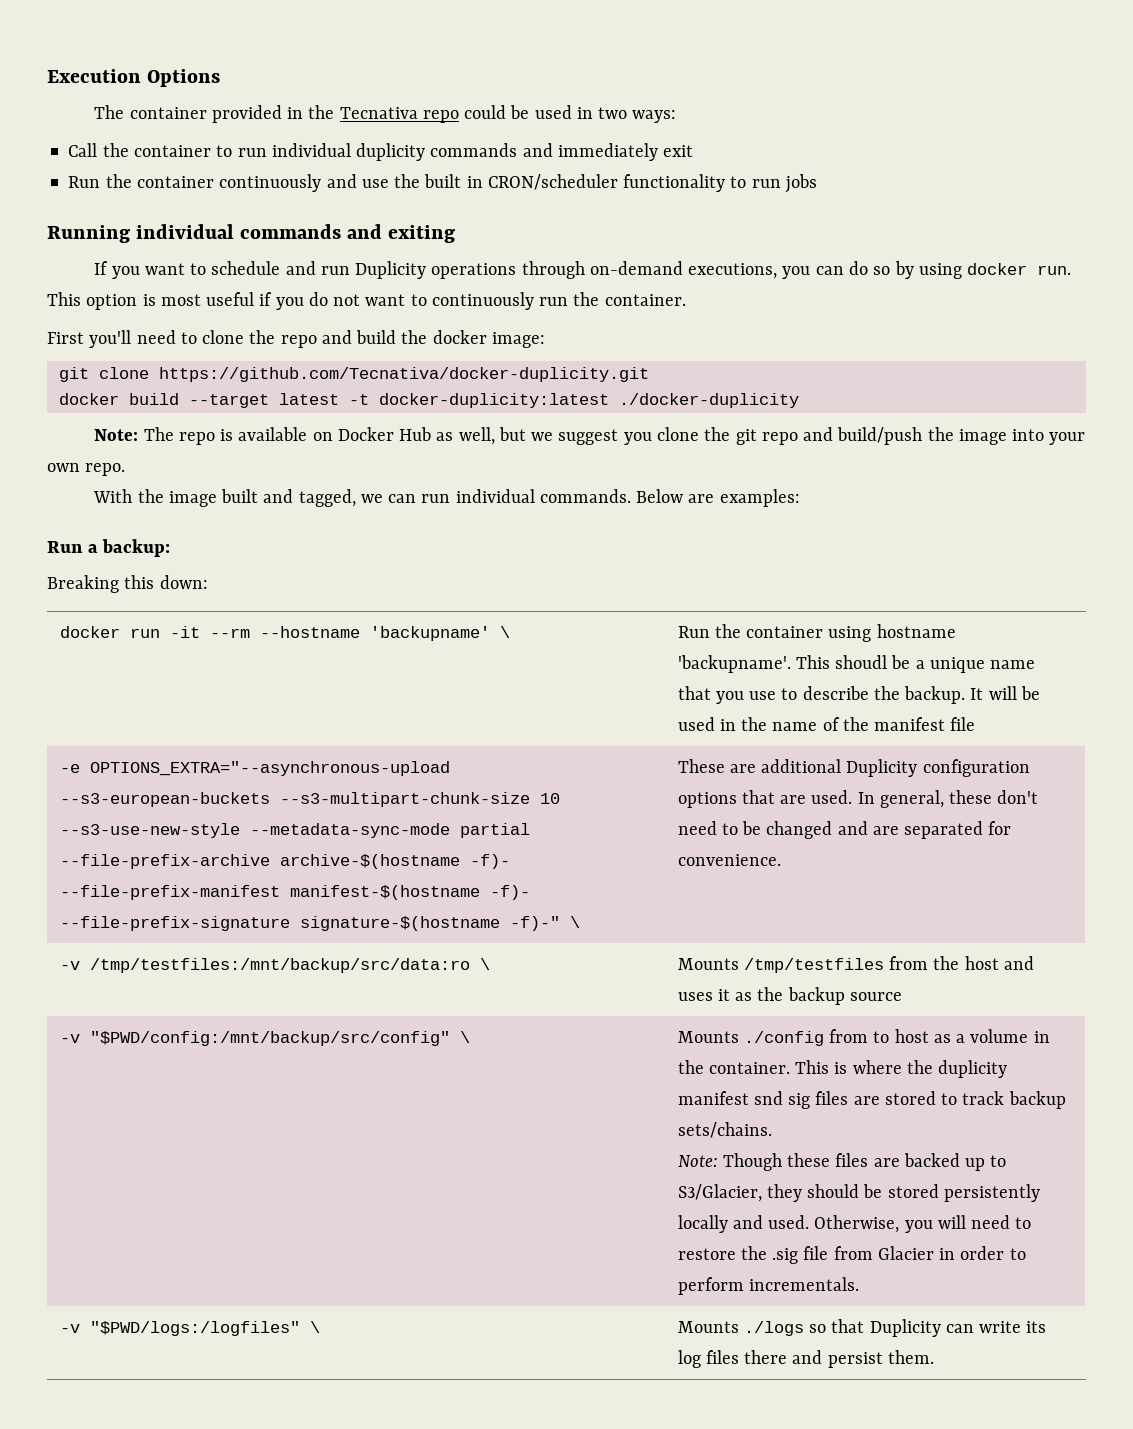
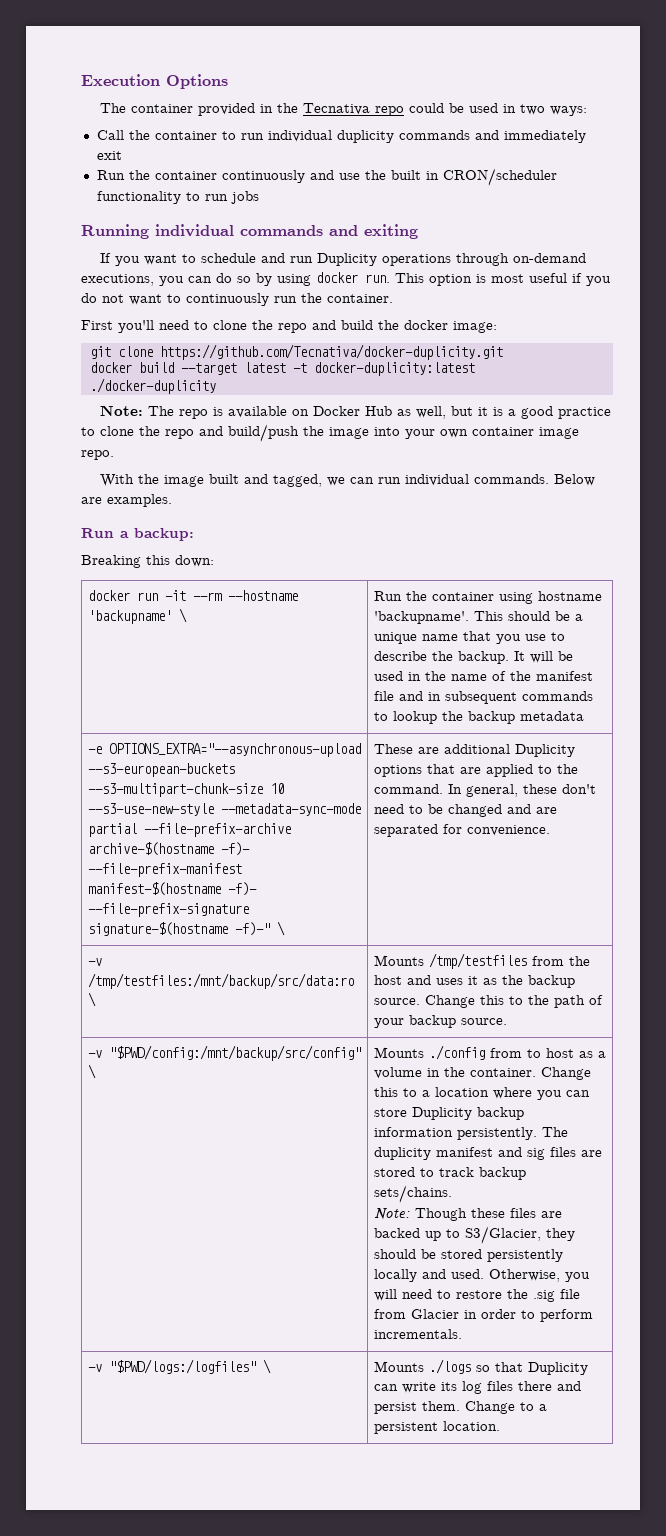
- Note: The repo is available on Docker Hub as well, but we suggest you clone the git repo and build/push the image into your own repo.
+ Note: The repo is available on Docker Hub as well, but it is a good practice to clone the repo and build/push the image into your own container image repo.
- Below are examples:
+ Below are examples.
- This shoudl be a unique name that you use to describe the backup.
+ This should be a unique name that you use to describe the backup.
- It will be used in the name of the manifest file
+ It will be used in the name of the manifest file and in subsequent commands to lookup the backup metadata
- These are additional Duplicity configuration options that are used.
+ These are additional Duplicity options that are applied to the command.
- -v /tmp/testfiles:/mnt/backup/src/data:ro \ | Mounts /tmp/testfiles from the host and uses it as the backup source
+ -v /tmp/testfiles:/mnt/backup/src/data:ro \ | Mounts /tmp/testfiles from the host and uses it as the backup source. Change this to the path of your backup source.
- This is where the duplicity manifest snd sig files are stored to track backup sets/chains.
+ Change this to a location where you can store Duplicity backup information persistently. The duplicity manifest and sig files are stored to track backup sets/chains.
- -v "$PWD/logs:/logfiles" \ | Mounts ./logs so that Duplicity can write its log files there and persist them.
+ -v "$PWD/logs:/logfiles" \ | Mounts ./logs so that Duplicity can write its log files there and persist them. Change to a persistent location.

